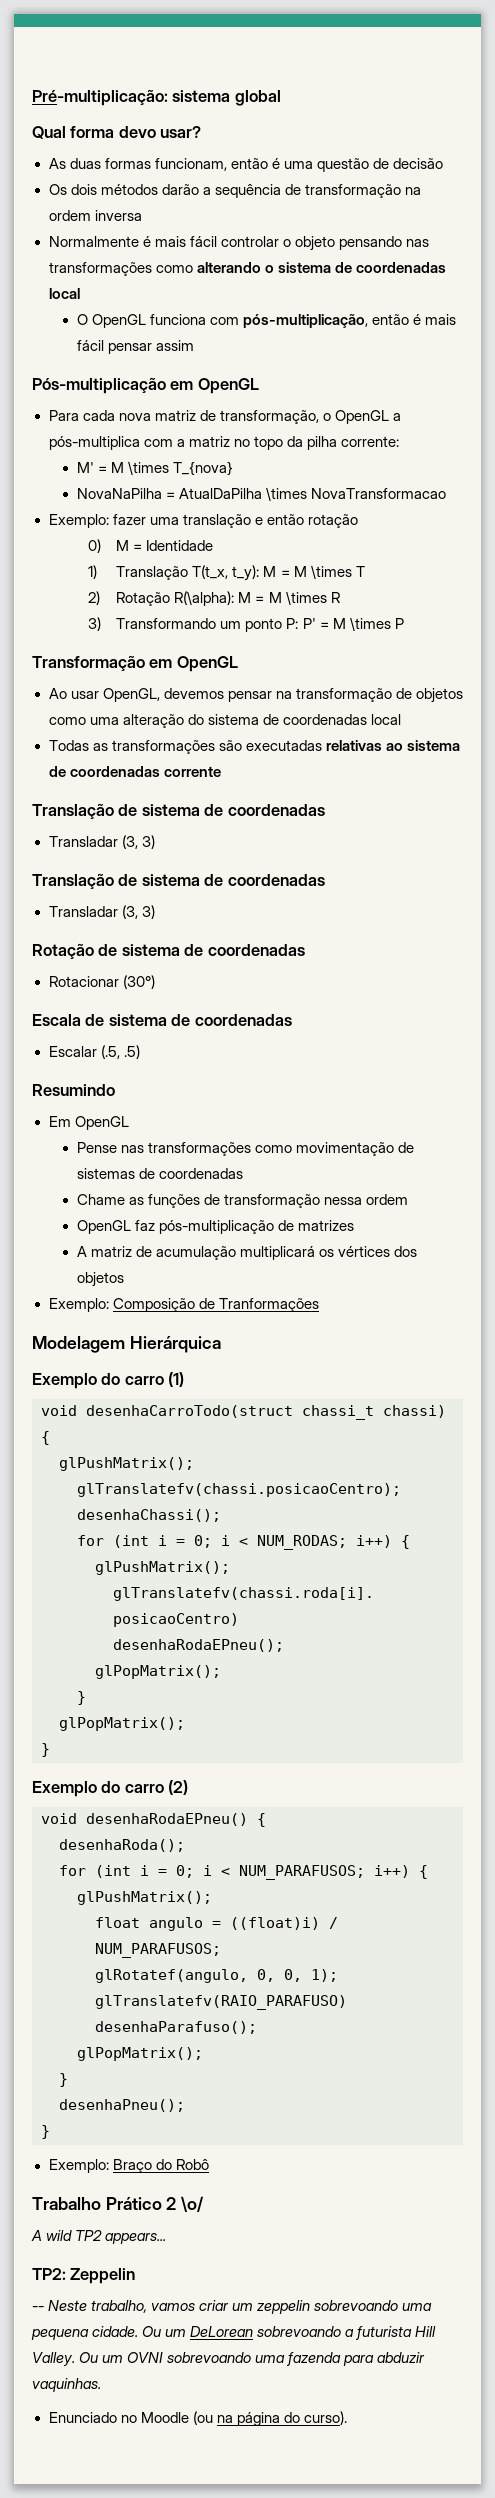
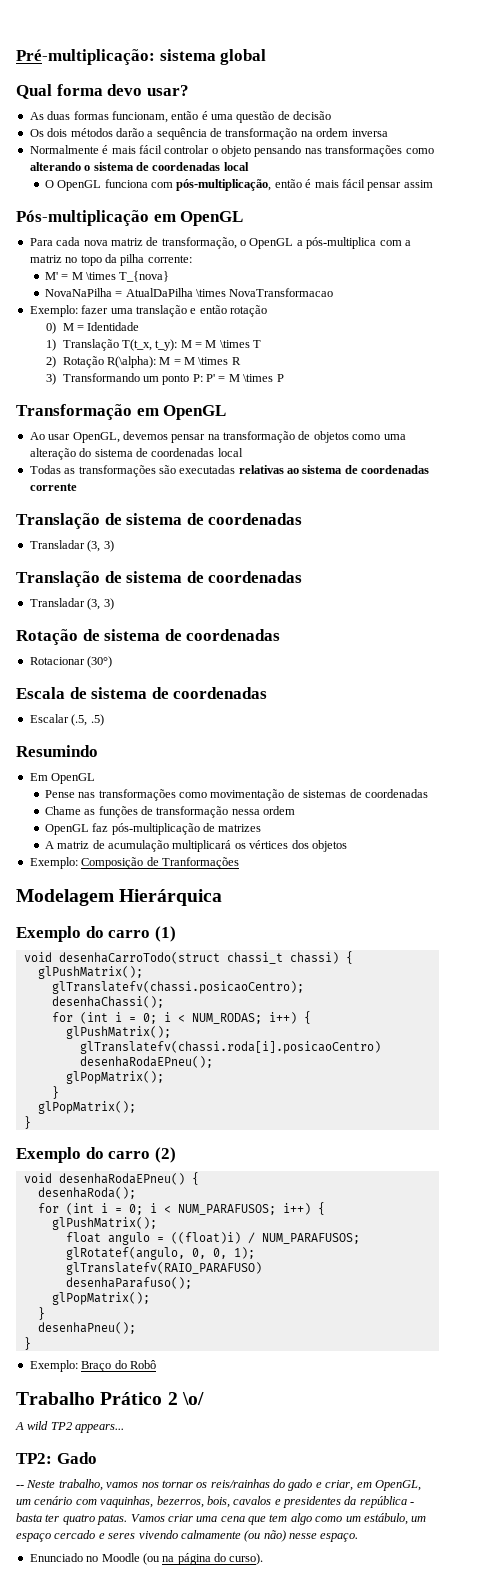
- TP2: Zeppelin
+ TP2: Gado
- -- Neste trabalho, vamos criar um zeppelin sobrevoando uma pequena cidade. Ou um DeLorean sobrevoando a futurista Hill Valley. Ou um OVNI sobrevoando uma fazenda para abduzir vaquinhas.
+ -- Neste trabalho, vamos nos tornar os reis/rainhas do gado e criar, em OpenGL, um cenário com vaquinhas, bezerros, bois, cavalos e presidentes da república - basta ter quatro patas. Vamos criar uma cena que tem algo como um estábulo, um espaço cercado e seres vivendo calmamente (ou não) nesse espaço.

